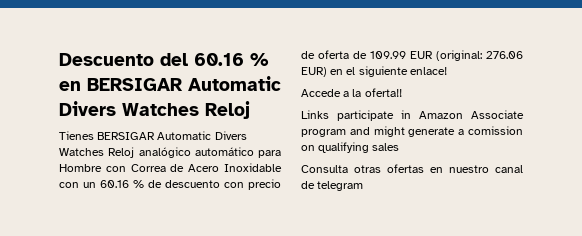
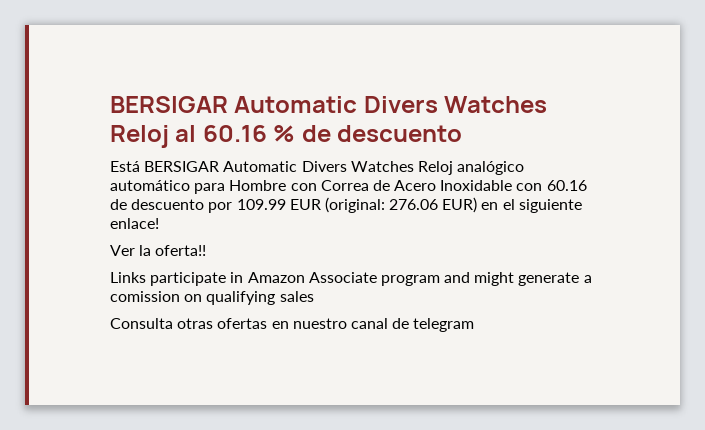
- Descuento del 60.16 % en BERSIGAR Automatic Divers Watches Reloj
- Tienes BERSIGAR Automatic Divers Watches Reloj analógico automático para Hombre con Correa de Acero Inoxidable con un 60.16 % de descuento con precio de oferta de 109.99 EUR (original: 276.06 EUR) en el siguiente enlace!
+ BERSIGAR Automatic Divers Watches Reloj al 60.16 % de descuento
+ Está BERSIGAR Automatic Divers Watches Reloj analógico automático para Hombre con Correa de Acero Inoxidable con 60.16 de descuento por 109.99 EUR (original: 276.06 EUR) en el siguiente enlace!
- Accede a la oferta!!
+ Ver la oferta!!

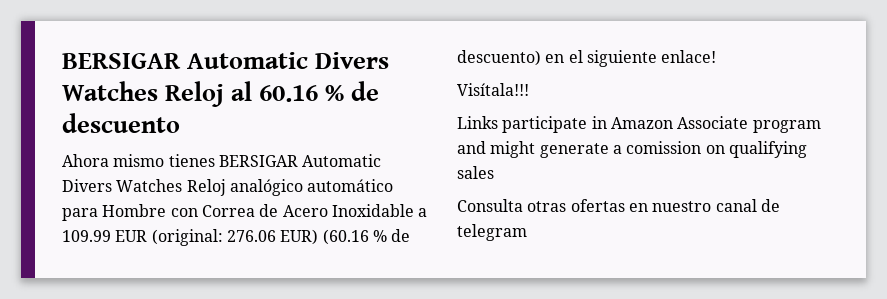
- Está BERSIGAR Automatic Divers Watches Reloj analógico automático para Hombre con Correa de Acero Inoxidable con 60.16 de descuento por 109.99 EUR (original: 276.06 EUR) en el siguiente enlace!
+ Ahora mismo tienes BERSIGAR Automatic Divers Watches Reloj analógico automático para Hombre con Correa de Acero Inoxidable a 109.99 EUR (original: 276.06 EUR) (60.16 % de descuento) en el siguiente enlace!
- Ver la oferta!!
+ Visítala!!!

